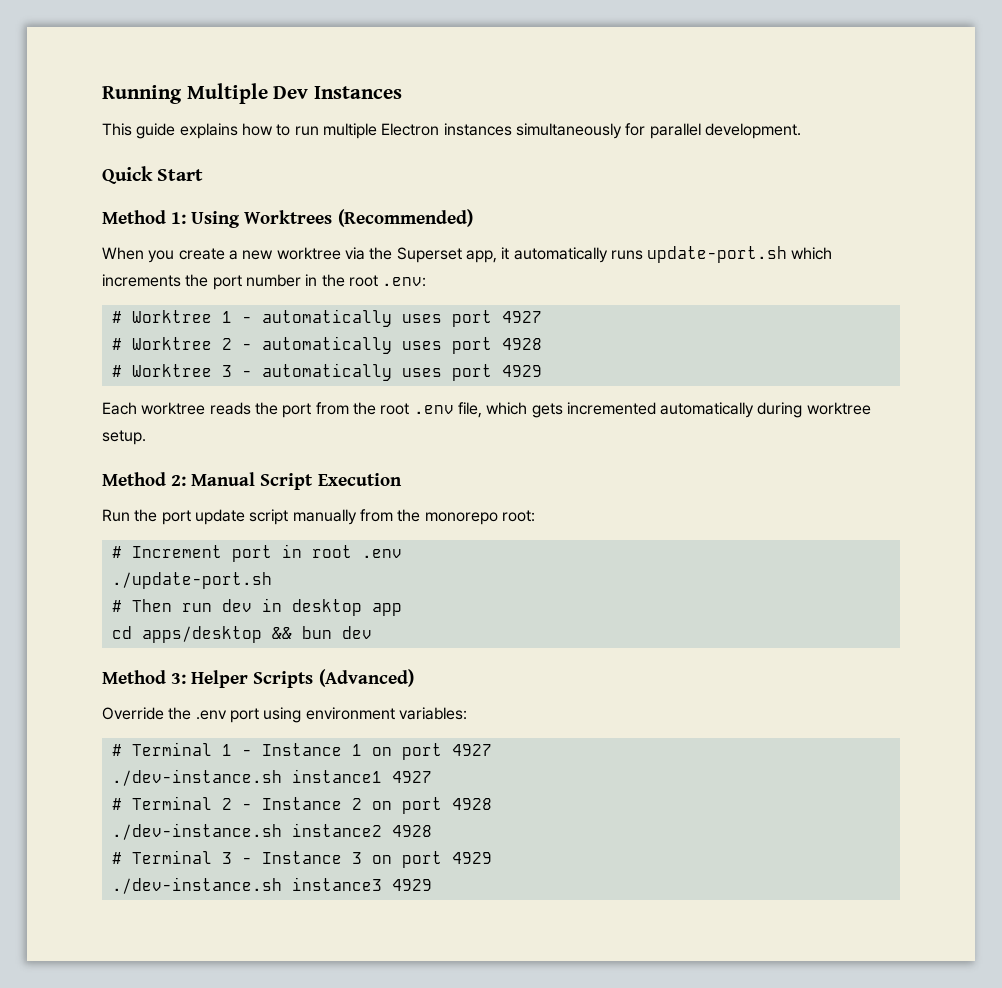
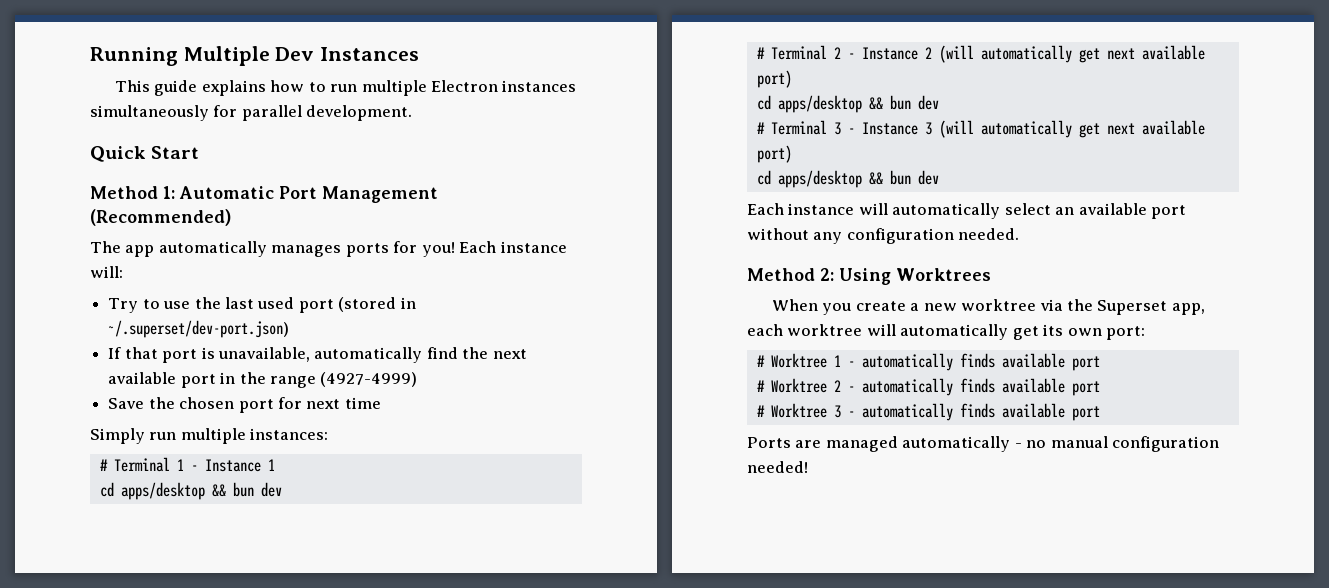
- Method 1: Using Worktrees (Recommended)
+ Method 1: Automatic Port Management (Recommended)
+ The app automatically manages ports for you! Each instance will:
+ Try to use the last used port (stored in ~/.superset/dev-port.json)
+ If that port is unavailable, automatically find the next available port in the range (4927-4999)
+ Save the chosen port for next time
+ Simply run multiple instances:
+ # Terminal 1 - Instance 1
+ cd apps/desktop && bun dev
+ # Terminal 2 - Instance 2 (will automatically get next available port)
+ cd apps/desktop && bun dev
+ # Terminal 3 - Instance 3 (will automatically get next available port)
+ cd apps/desktop && bun dev
+ Each instance will automatically select an available port without any configuration needed.
+ Method 2: Using Worktrees
- When you create a new worktree via the Superset app, it automatically runs update-port.sh which increments the port number in the root .env:
+ When you create a new worktree via the Superset app, each worktree will automatically get its own port:
- # Worktree 1 - automatically uses port 4927
+ # Worktree 1 - automatically finds available port
- # Worktree 2 - automatically uses port 4928
+ # Worktree 2 - automatically finds available port
- # Worktree 3 - automatically uses port 4929
- Each worktree reads the port from the root .env file, which gets incremented automatically during worktree setup.
- Method 2: Manual Script Execution
- Run the port update script manually from the monorepo root:
- # Increment port in root .env
- ./update-port.sh
- # Then run dev in desktop app
- cd apps/desktop && bun dev
- Method 3: Helper Scripts (Advanced)
- Override the .env port using environment variables:
- # Terminal 1 - Instance 1 on port 4927
- ./dev-instance.sh instance1 4927
- # Terminal 2 - Instance 2 on port 4928
- ./dev-instance.sh instance2 4928
- # Terminal 3 - Instance 3 on port 4929
- ./dev-instance.sh instance3 4929
+ # Worktree 3 - automatically finds available port
+ Ports are managed automatically - no manual configuration needed!

